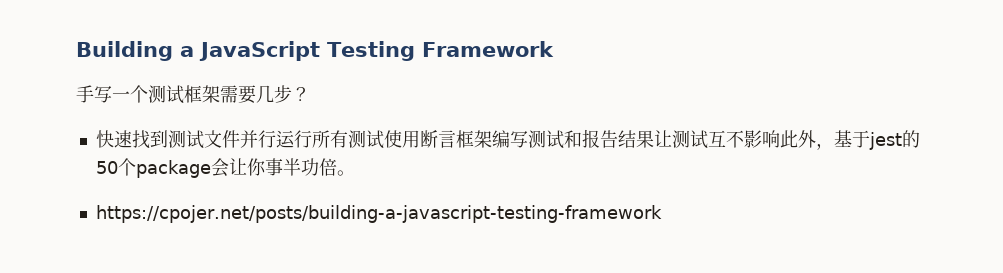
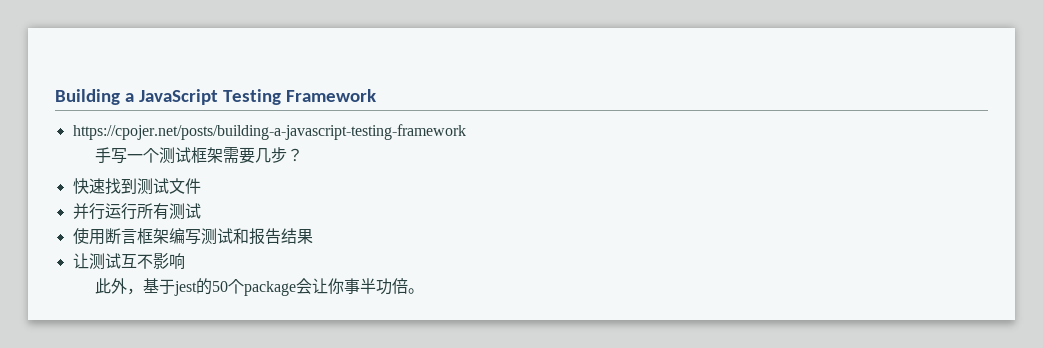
+ https://cpojer.net/posts/building-a-javascript-testing-framework
- 快速找到测试文件并行运行所有测试使用断言框架编写测试和报告结果让测试互不影响此外，基于jest的50个package会让你事半功倍。
+ 快速找到测试文件
+ 并行运行所有测试
+ 使用断言框架编写测试和报告结果
+ 让测试互不影响
+ 此外，基于jest的50个package会让你事半功倍。
- https://cpojer.net/posts/building-a-javascript-testing-framework

